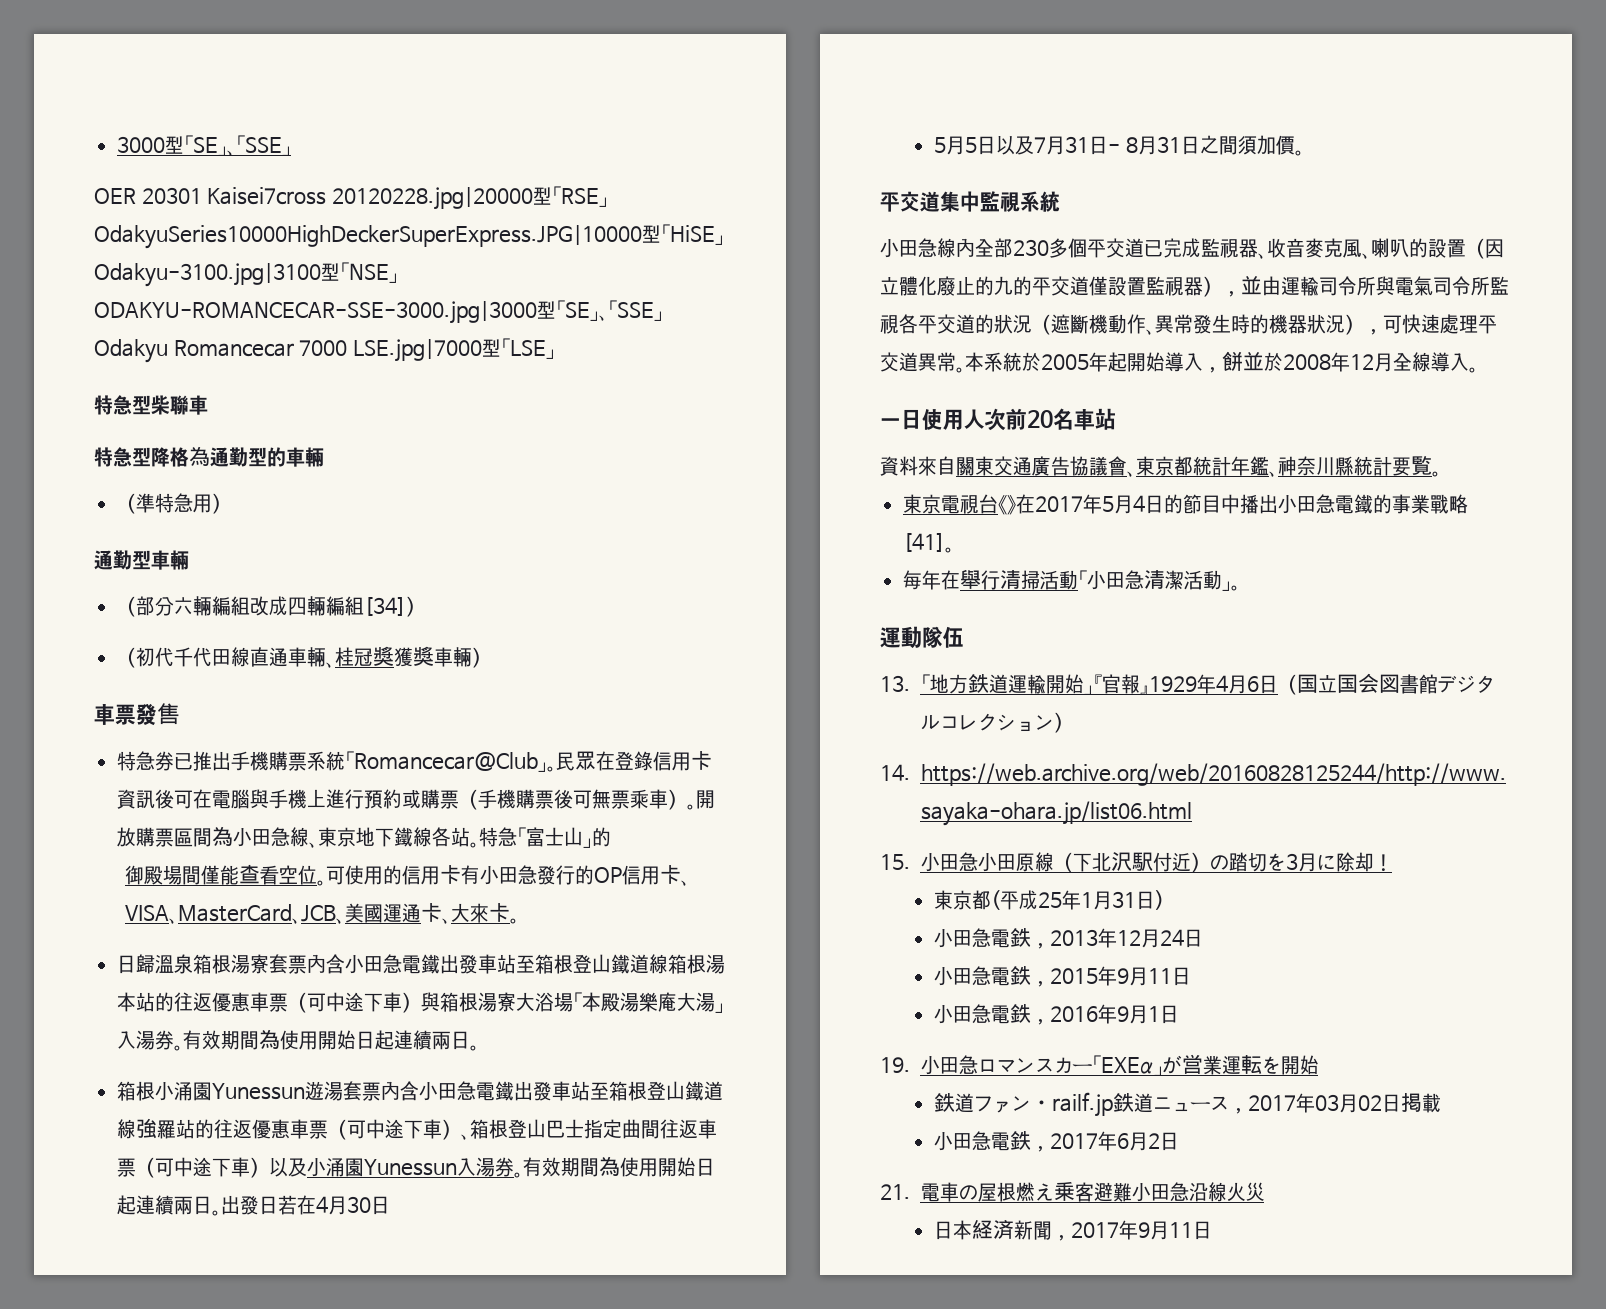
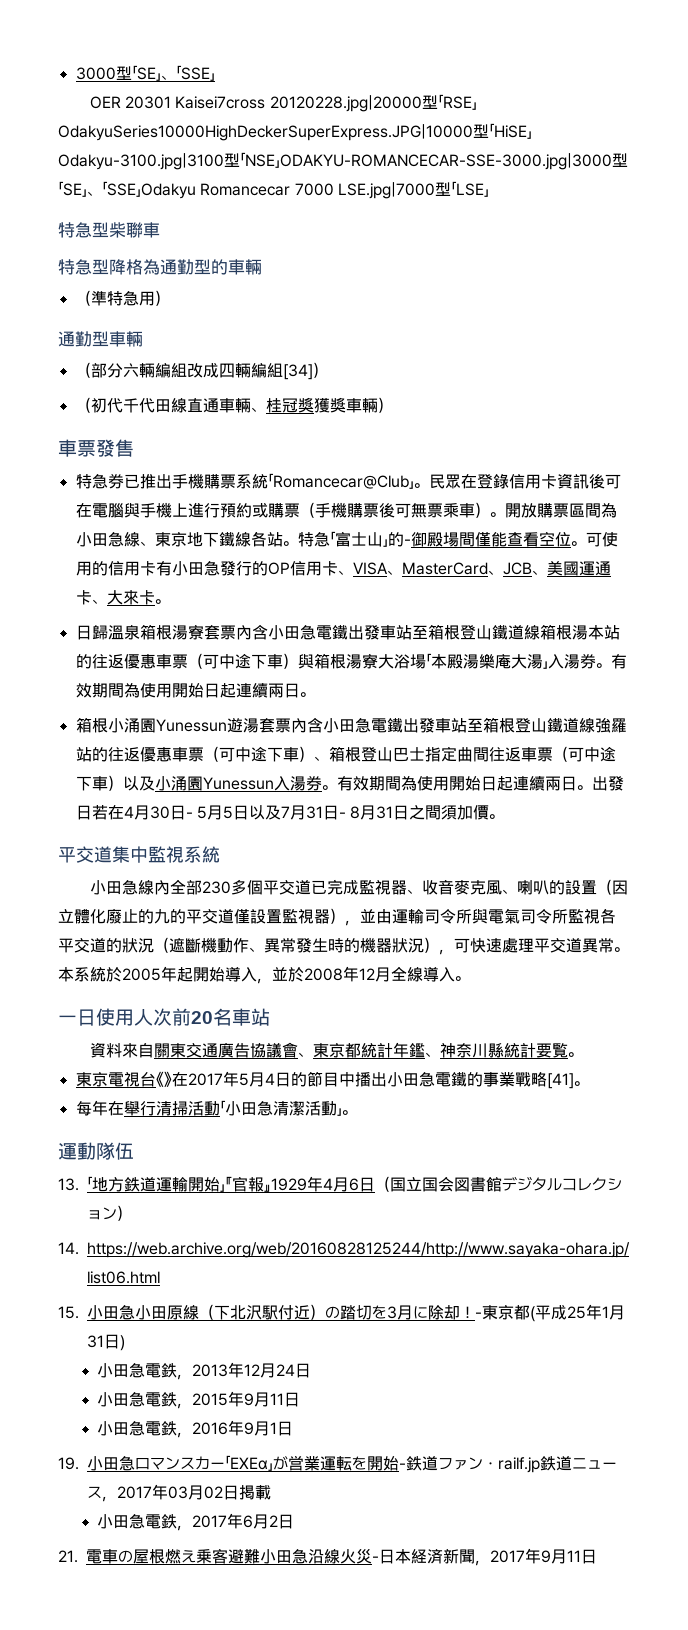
- 特急「富士山」的
- 御殿場間僅能查看空位。
+ 特急「富士山」的-御殿場間僅能查看空位。
- 出發日若在4月30日
- 5月5日以及7月31日- 8月31日之間須加價。
+ 出發日若在4月30日- 5月5日以及7月31日- 8月31日之間須加價。
- 本系統於2005年起開始導入，餅並於2008年12月全線導入。
+ 本系統於2005年起開始導入，並於2008年12月全線導入。
- 15.小田急小田原線（下北沢駅付近）の踏切を3月に除却！
- 東京都(平成25年1月31日)
+ 15.小田急小田原線（下北沢駅付近）の踏切を3月に除却！-東京都(平成25年1月31日)
- 19.小田急ロマンスカー「EXEα」が営業運転を開始
- 鉄道ファン・railf.jp鉄道ニュース，2017年03月02日掲載
+ 19.小田急ロマンスカー「EXEα」が営業運転を開始-鉄道ファン・railf.jp鉄道ニュース，2017年03月02日掲載
- 21.電車の屋根燃え乗客避難小田急沿線火災
- 日本経済新聞，2017年9月11日
+ 21.電車の屋根燃え乗客避難小田急沿線火災-日本経済新聞，2017年9月11日

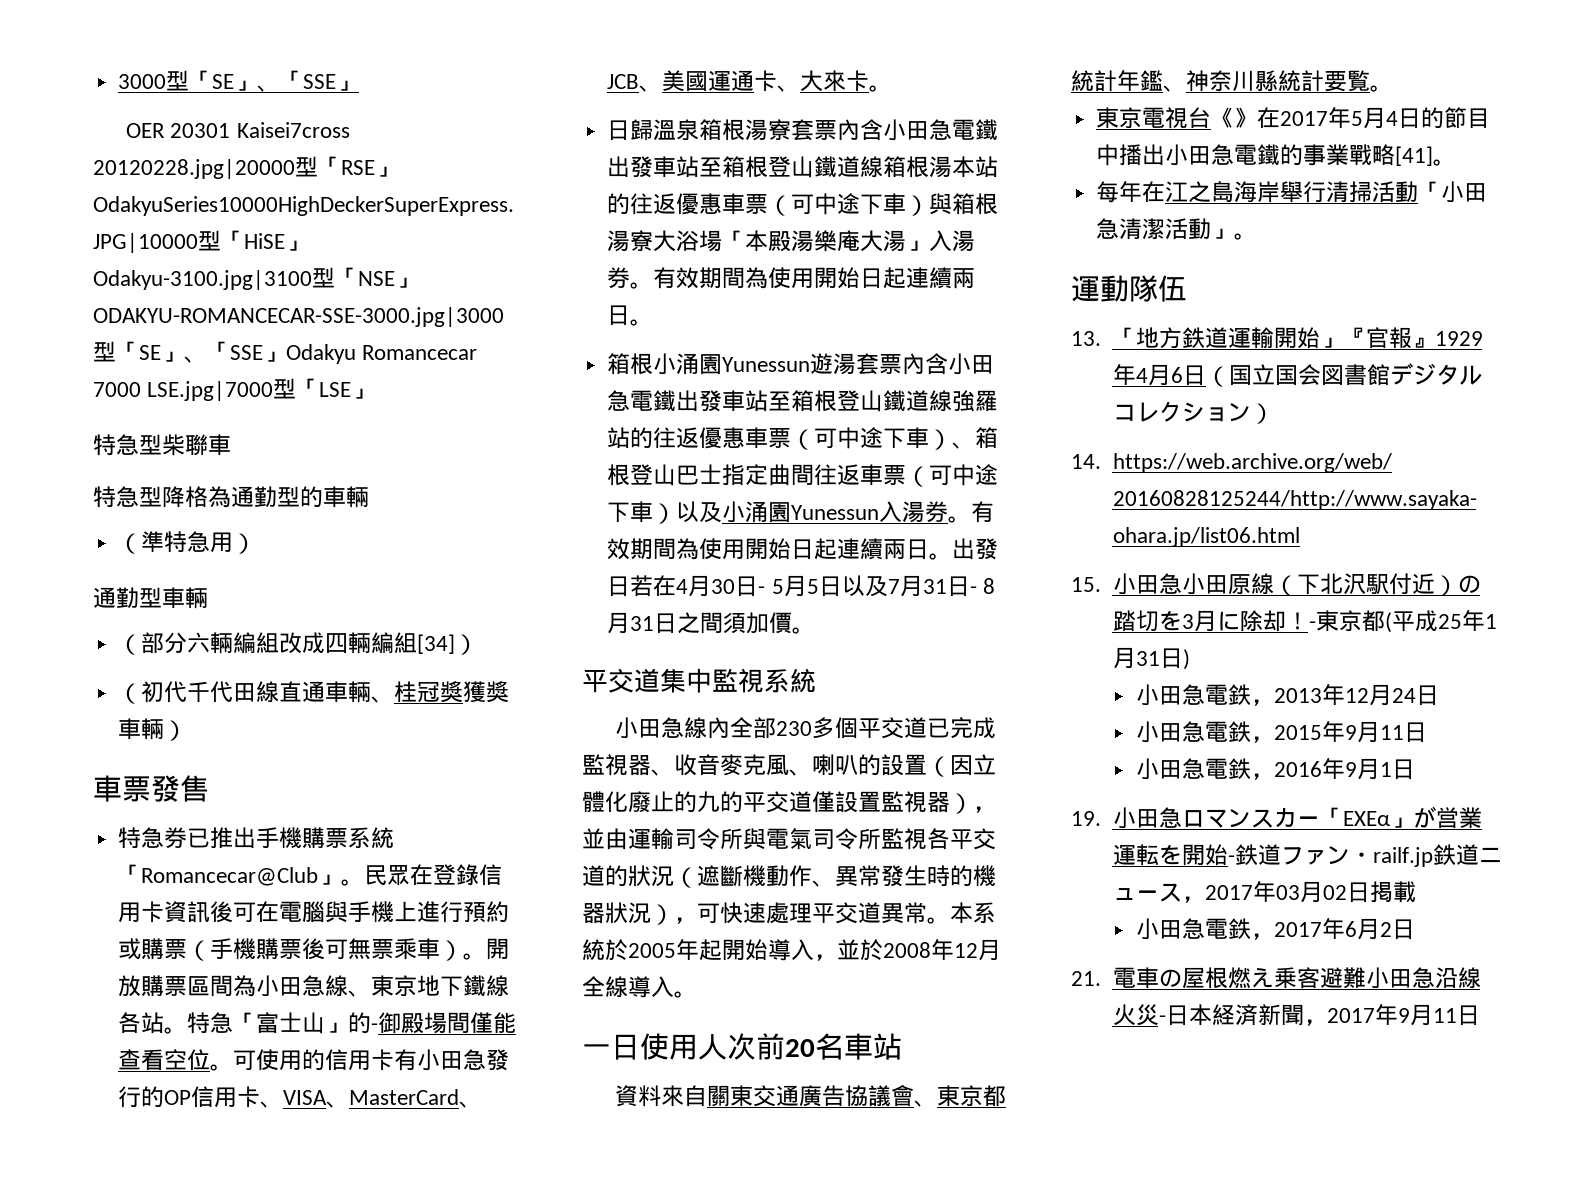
- 每年在舉行清掃活動「小田急清潔活動」。
+ 每年在江之島海岸舉行清掃活動「小田急清潔活動」。

